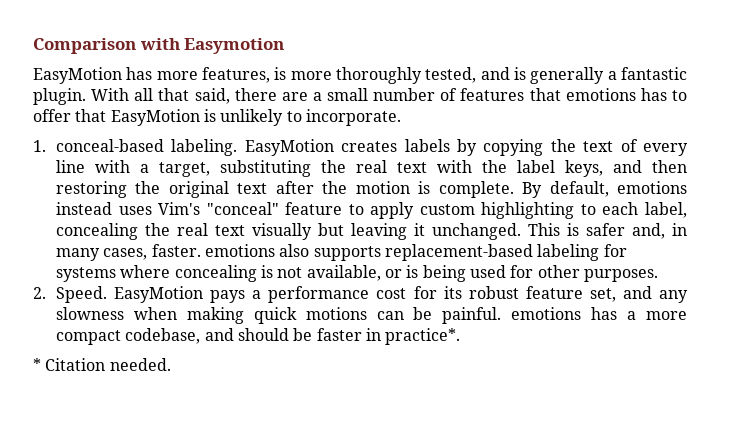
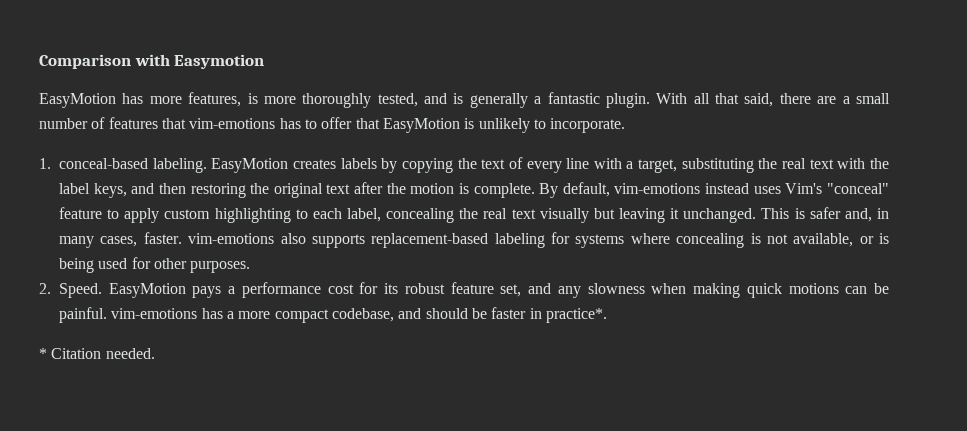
- With all that said, there are a small number of features that emotions has to offer that EasyMotion is unlikely to incorporate.
+ With all that said, there are a small number of features that vim-emotions has to offer that EasyMotion is unlikely to incorporate.
- By default, emotions instead uses Vim's "conceal" feature to apply custom highlighting to each label, concealing the real text visually but leaving it unchanged.
+ By default, vim-emotions instead uses Vim's "conceal" feature to apply custom highlighting to each label, concealing the real text visually but leaving it unchanged.
- This is safer and, in many cases, faster. emotions also supports replacement-based labeling for systems where concealing is not available, or is being used for other purposes.
+ This is safer and, in many cases, faster. vim-emotions also supports replacement-based labeling for systems where concealing is not available, or is being used for other purposes.
- EasyMotion pays a performance cost for its robust feature set, and any slowness when making quick motions can be painful. emotions has a more compact codebase, and should be faster in practice*.
+ EasyMotion pays a performance cost for its robust feature set, and any slowness when making quick motions can be painful. vim-emotions has a more compact codebase, and should be faster in practice*.

